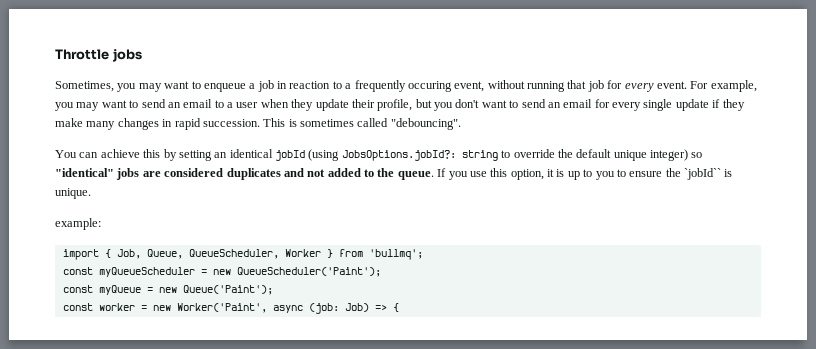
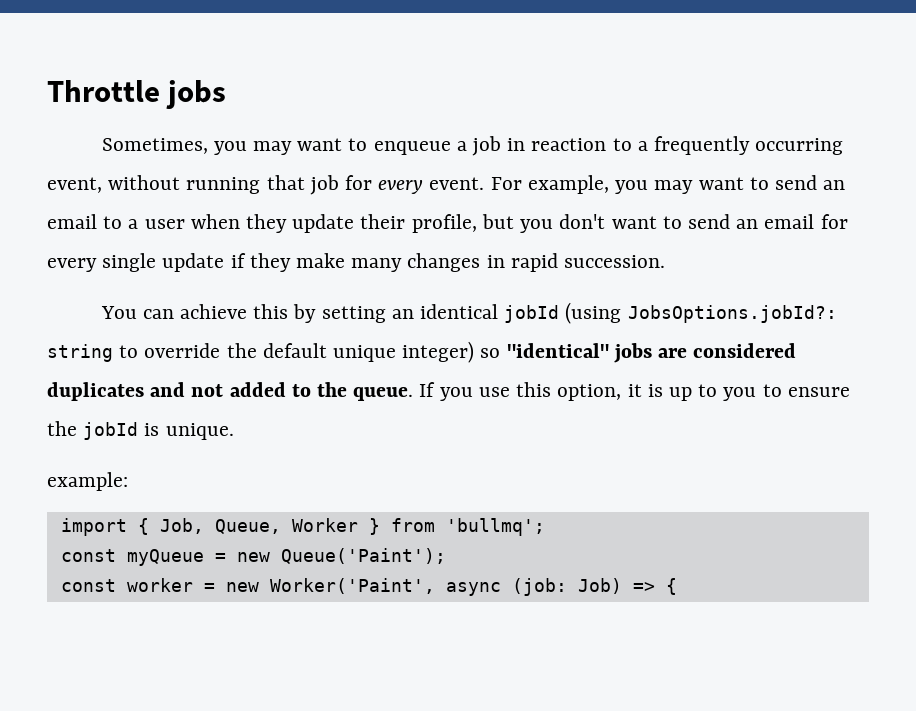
- Sometimes, you may want to enqueue a job in reaction to a frequently occuring event, without running that job for every event.
+ Sometimes, you may want to enqueue a job in reaction to a frequently occurring event, without running that job for every event.
- This is sometimes called "debouncing".
- If you use this option, it is up to you to ensure the `jobId`` is unique.
+ If you use this option, it is up to you to ensure the jobId is unique.
- import { Job, Queue, QueueScheduler, Worker } from 'bullmq';
+ import { Job, Queue, Worker } from 'bullmq';
- const myQueueScheduler = new QueueScheduler('Paint');

